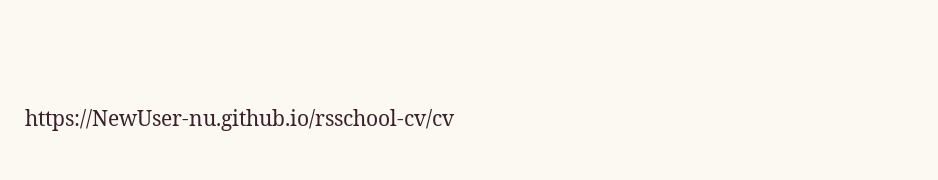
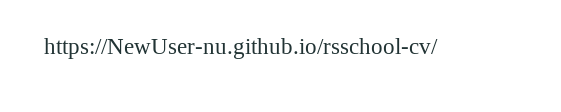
- https://NewUser-nu.github.io/rsschool-cv/cv
+ https://NewUser-nu.github.io/rsschool-cv/

